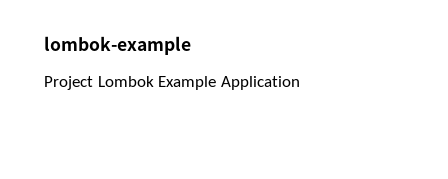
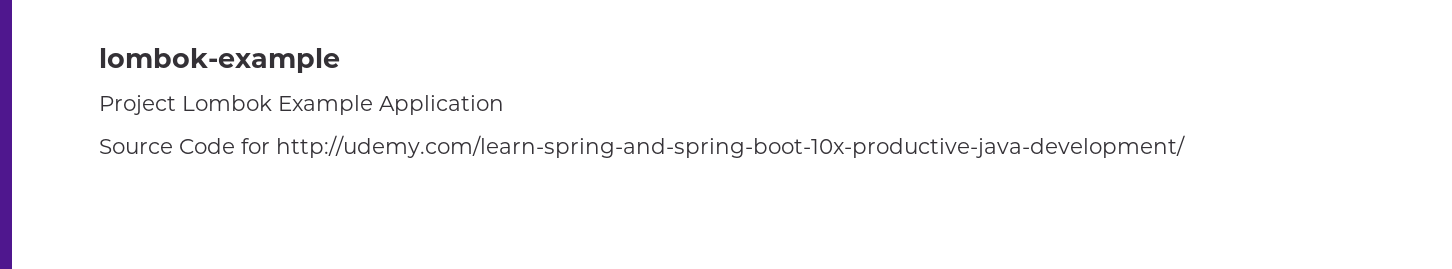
+ Source Code for http://udemy.com/learn-spring-and-spring-boot-10x-productive-java-development/

